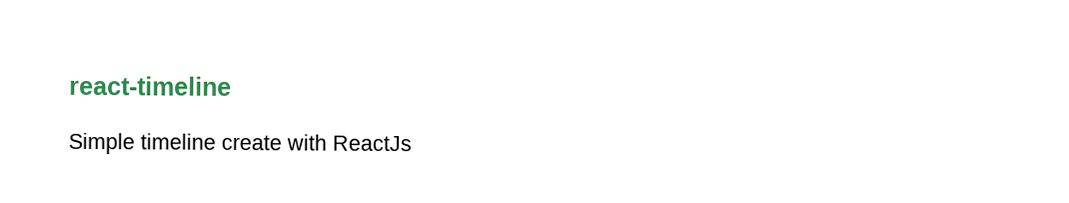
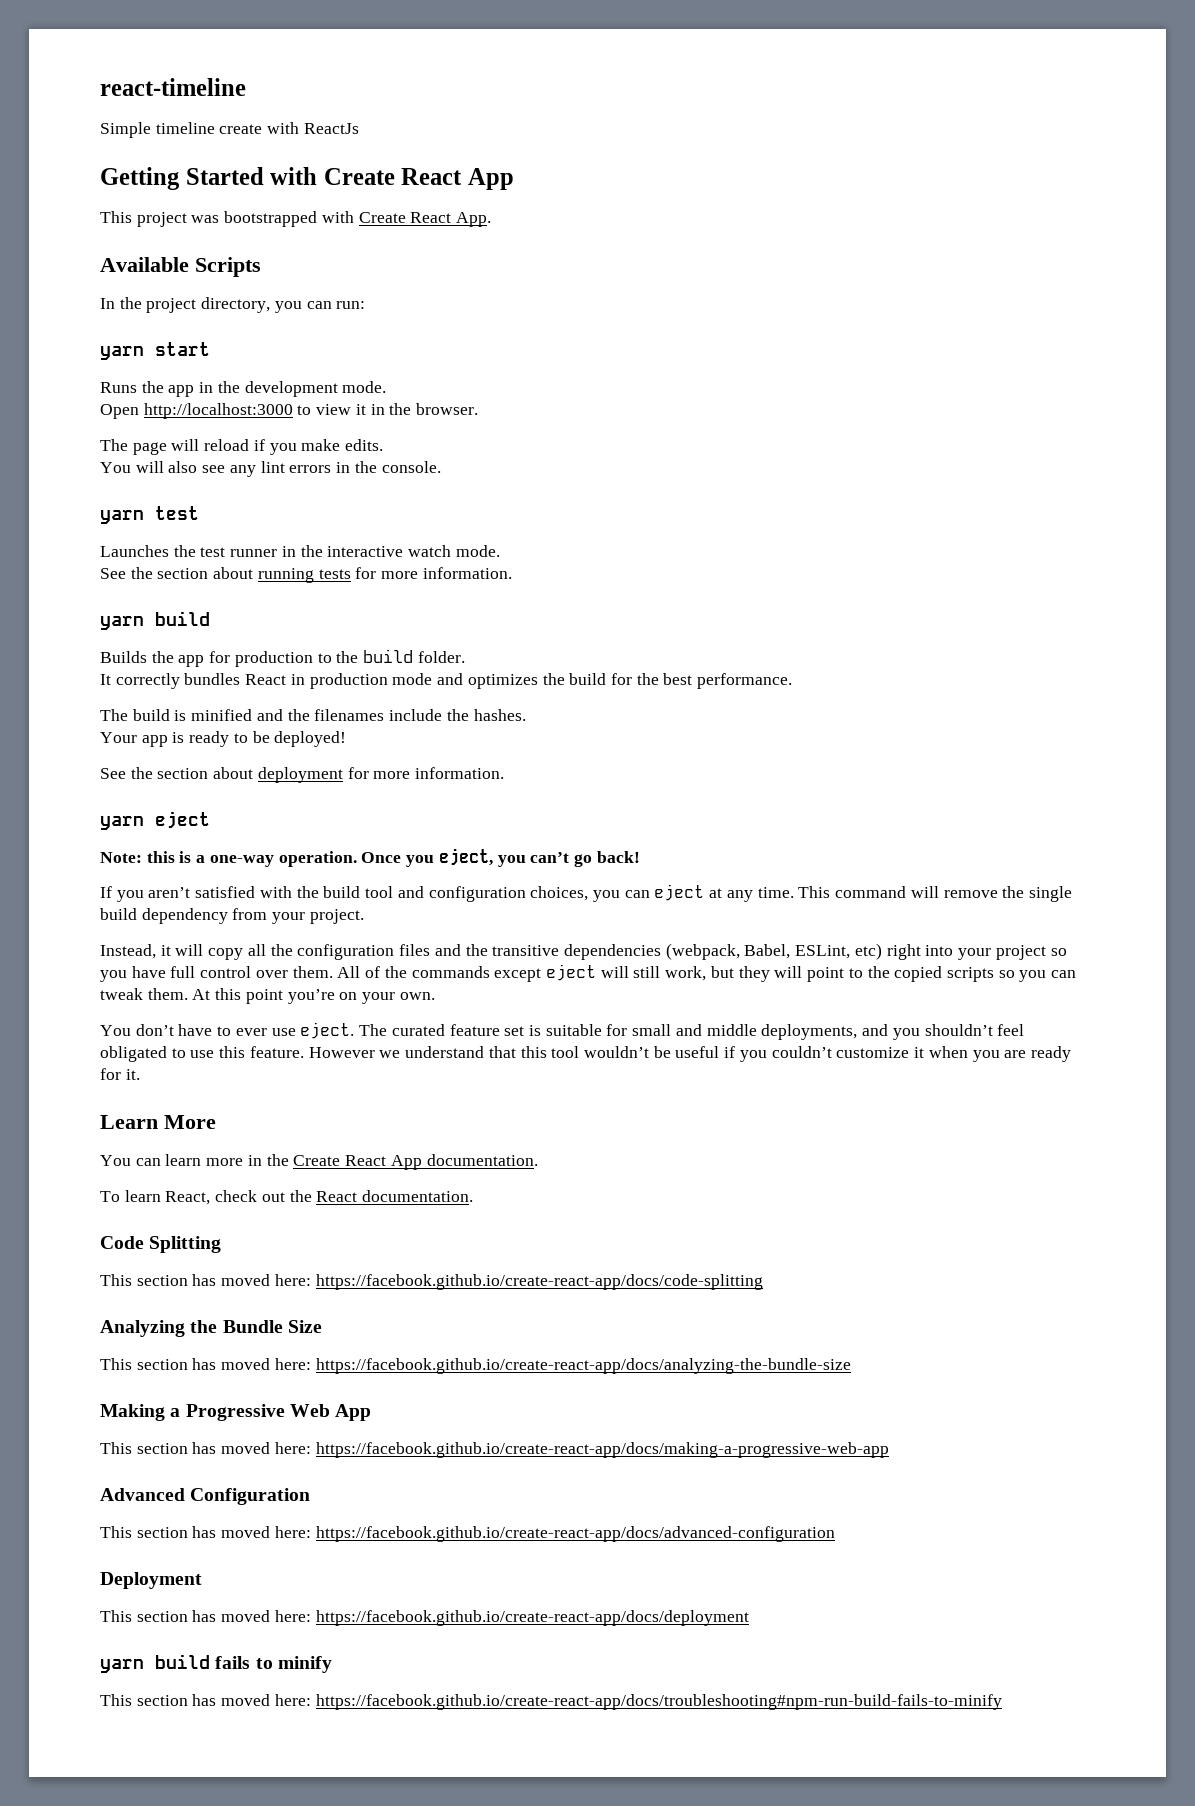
+ Getting Started with Create React App
+ This project was bootstrapped with Create React App.
+ Available Scripts
+ In the project directory, you can run:
+ yarn start
+ Runs the app in the development mode.
+ Open http://localhost:3000 to view it in the browser.
+ The page will reload if you make edits.
+ You will also see any lint errors in the console.
+ yarn test
+ Launches the test runner in the interactive watch mode.
+ See the section about running tests for more information.
+ yarn build
+ Builds the app for production to the build folder.
+ It correctly bundles React in production mode and optimizes the build for the best performance.
+ The build is minified and the filenames include the hashes.
+ Your app is ready to be deployed!
+ See the section about deployment for more information.
+ yarn eject
+ Note: this is a one-way operation. Once you eject, you can’t go back!
+ If you aren’t satisfied with the build tool and configuration choices, you can eject at any time. This command will remove the single build dependency from your project.
+ Instead, it will copy all the configuration files and the transitive dependencies (webpack, Babel, ESLint, etc) right into your project so you have full control over them. All of the commands except eject will still work, but they will point to the copied scripts so you can tweak them. At this point you’re on your own.
+ You don’t have to ever use eject. The curated feature set is suitable for small and middle deployments, and you shouldn’t feel obligated to use this feature. However we understand that this tool wouldn’t be useful if you couldn’t customize it when you are ready for it.
+ Learn More
+ You can learn more in the Create React App documentation.
+ To learn React, check out the React documentation.
+ Code Splitting
+ This section has moved here: https://facebook.github.io/create-react-app/docs/code-splitting
+ Analyzing the Bundle Size
+ This section has moved here: https://facebook.github.io/create-react-app/docs/analyzing-the-bundle-size
+ Making a Progressive Web App
+ This section has moved here: https://facebook.github.io/create-react-app/docs/making-a-progressive-web-app
+ Advanced Configuration
+ This section has moved here: https://facebook.github.io/create-react-app/docs/advanced-configuration
+ Deployment
+ This section has moved here: https://facebook.github.io/create-react-app/docs/deployment
+ yarn build fails to minify
+ This section has moved here: https://facebook.github.io/create-react-app/docs/troubleshooting#npm-run-build-fails-to-minify

